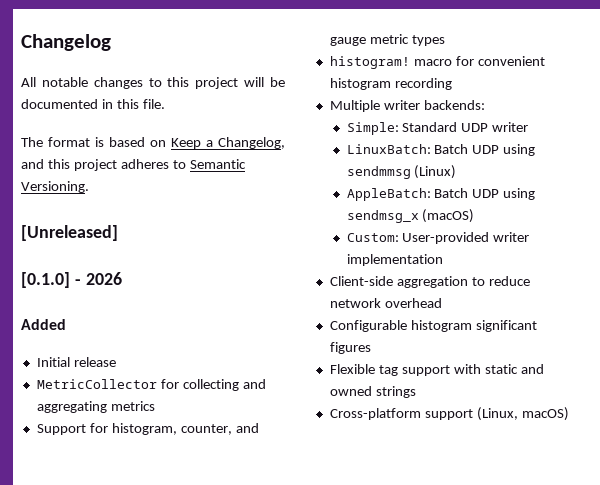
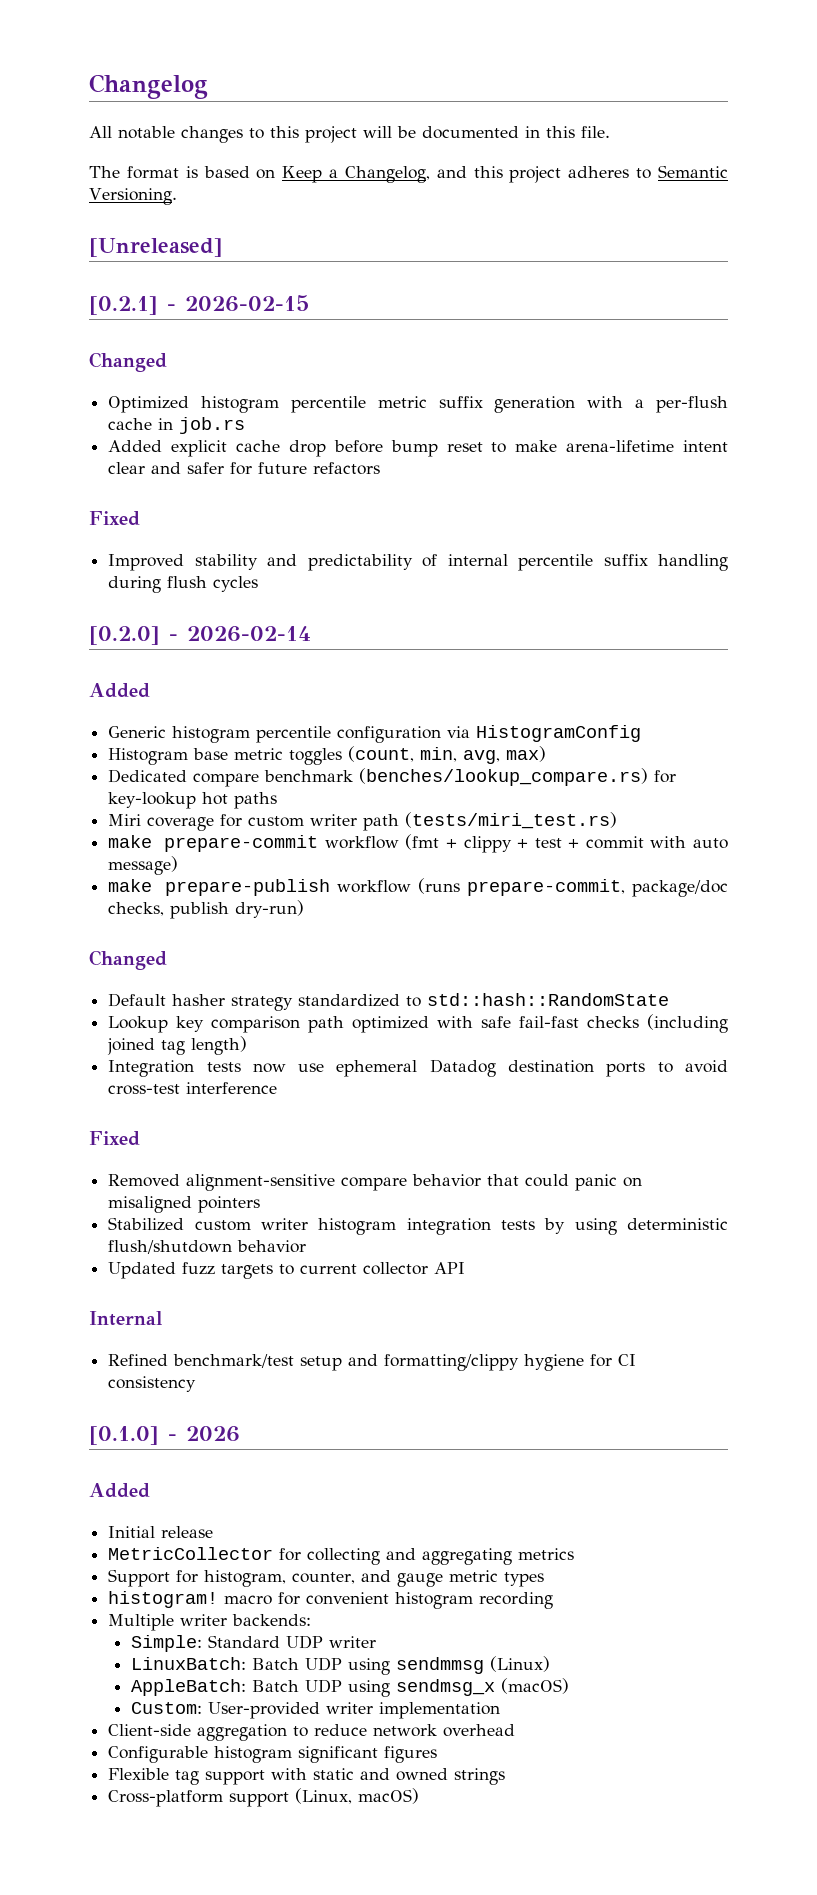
+ [0.2.1] - 2026-02-15
+ Changed
+ Optimized histogram percentile metric suffix generation with a per-flush cache in job.rs
+ Added explicit cache drop before bump reset to make arena-lifetime intent clear and safer for future refactors
+ Fixed
+ Improved stability and predictability of internal percentile suffix handling during flush cycles
+ [0.2.0] - 2026-02-14
+ Added
+ Generic histogram percentile configuration via HistogramConfig
+ Histogram base metric toggles (count, min, avg, max)
+ Dedicated compare benchmark (benches/lookup_compare.rs) for key-lookup hot paths
+ Miri coverage for custom writer path (tests/miri_test.rs)
+ make prepare-commit workflow (fmt + clippy + test + commit with auto message)
+ make prepare-publish workflow (runs prepare-commit, package/doc checks, publish dry-run)
+ Changed
+ Default hasher strategy standardized to std::hash::RandomState
+ Lookup key comparison path optimized with safe fail-fast checks (including joined tag length)
+ Integration tests now use ephemeral Datadog destination ports to avoid cross-test interference
+ Fixed
+ Removed alignment-sensitive compare behavior that could panic on misaligned pointers
+ Stabilized custom writer histogram integration tests by using deterministic flush/shutdown behavior
+ Updated fuzz targets to current collector API
+ Internal
+ Refined benchmark/test setup and formatting/clippy hygiene for CI consistency

